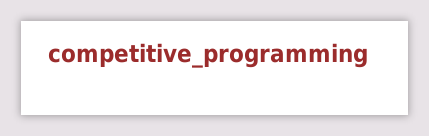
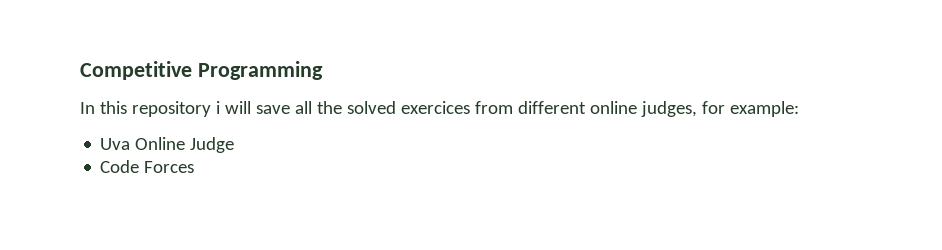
- competitive_programming
+ Competitive Programming
+ In this repository i will save all the solved exercices from different online judges, for example:
+ Uva Online Judge
+ Code Forces

